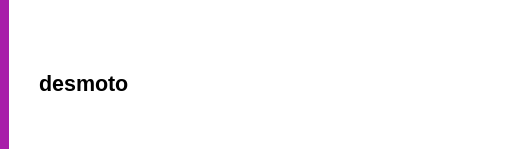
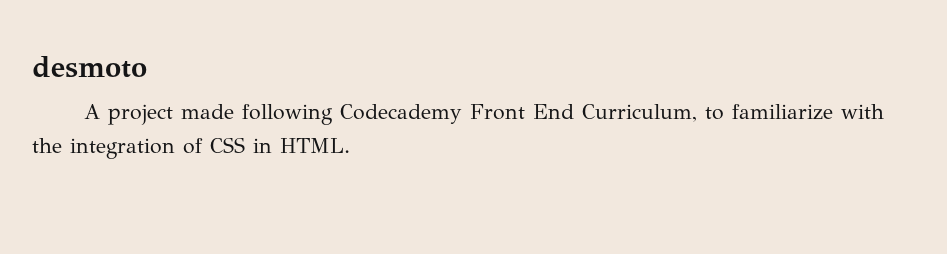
+ A project made following Codecademy Front End Curriculum, to familiarize with the integration of CSS in HTML.

